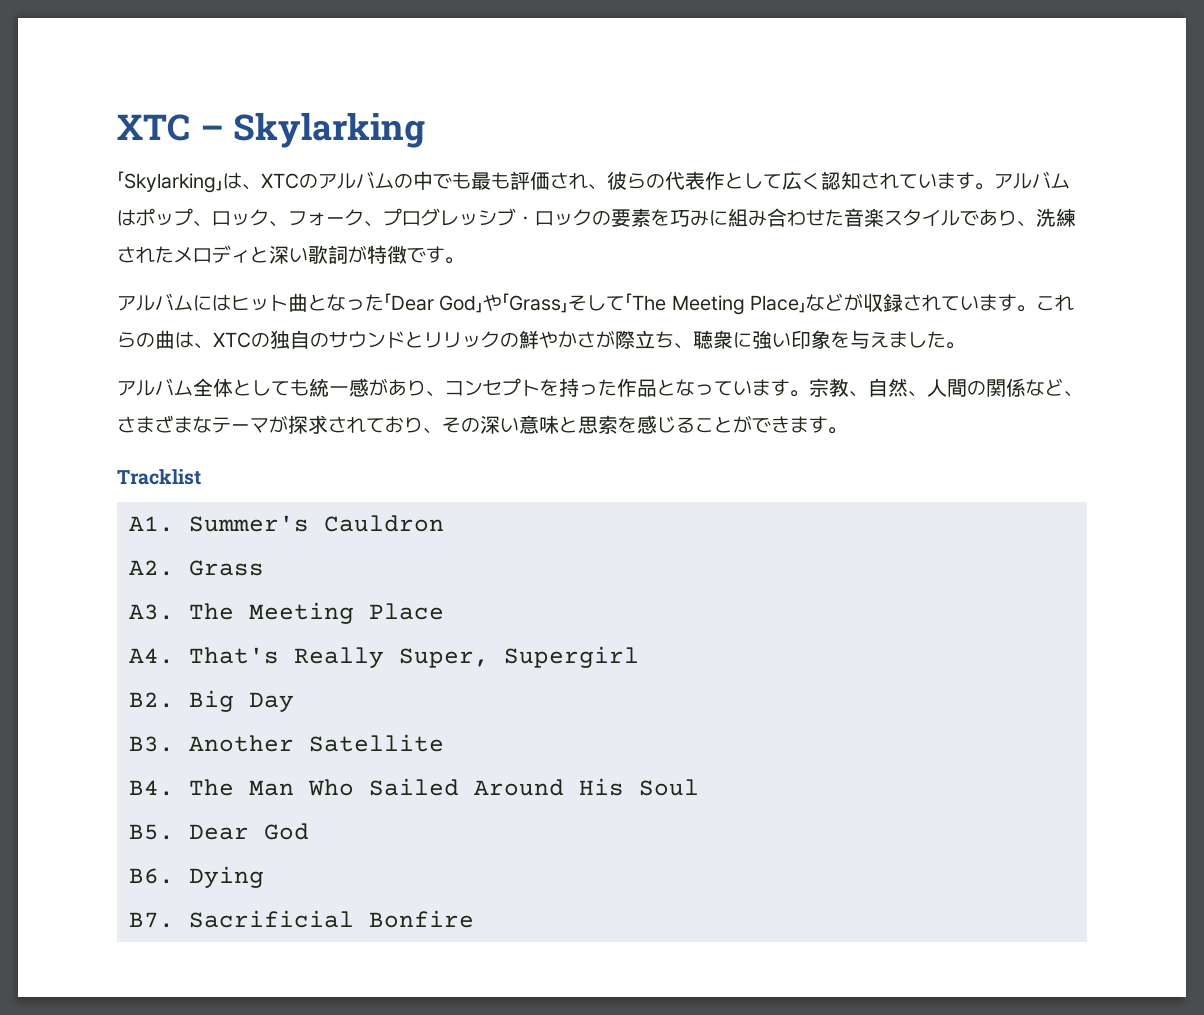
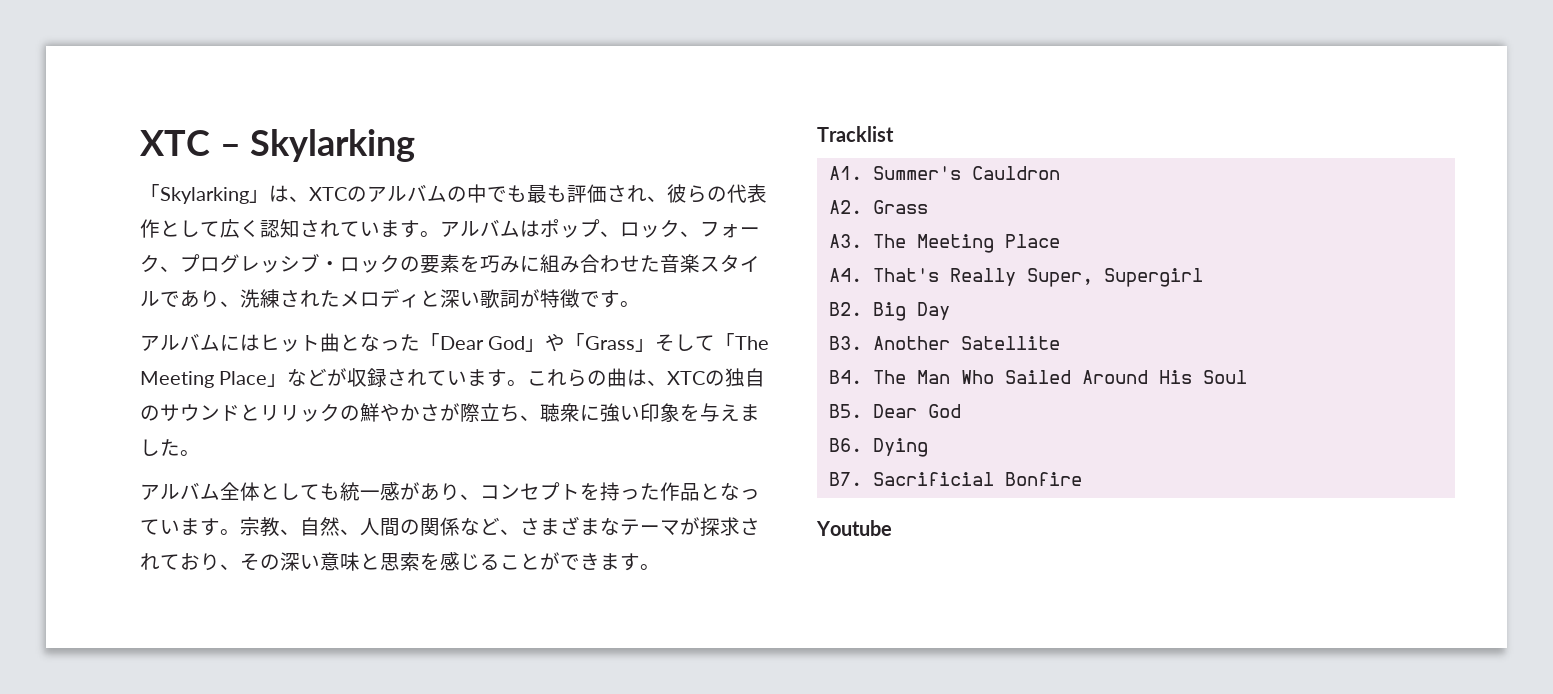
+ Youtube

